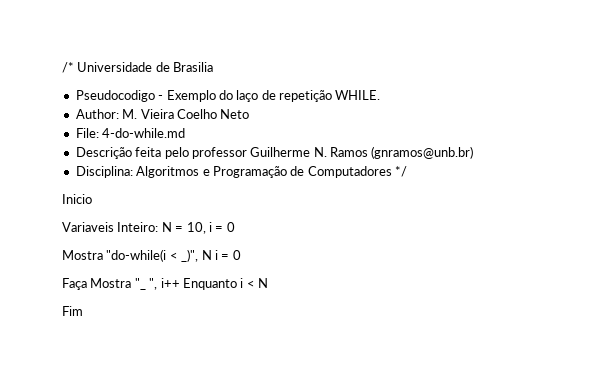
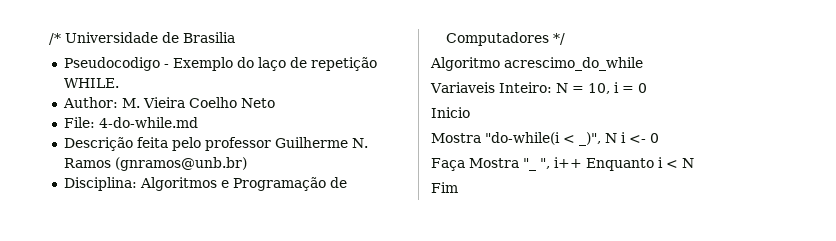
- Inicio
+ Algoritmo acrescimo_do_while
+ Inicio
- Mostra "do-while(i < _)", N i = 0
+ Mostra "do-while(i < _)", N i <- 0

